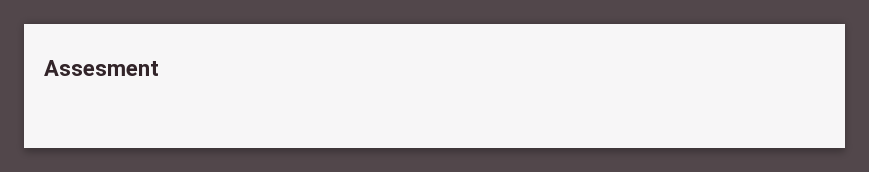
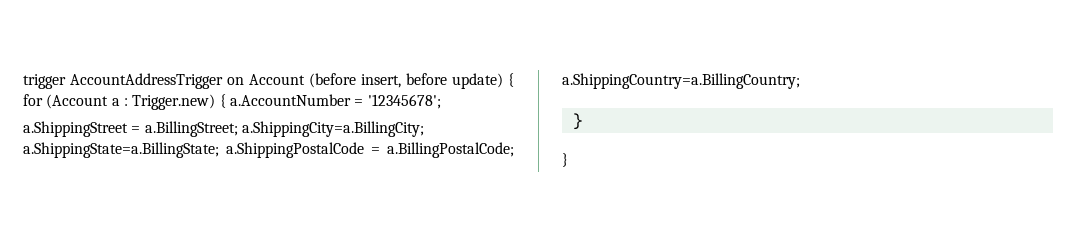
- Assesment
+ trigger AccountAddressTrigger on Account (before insert, before update) { for (Account a : Trigger.new) { a.AccountNumber = '12345678';
+ a.ShippingStreet = a.BillingStreet; a.ShippingCity=a.BillingCity; a.ShippingState=a.BillingState; a.ShippingPostalCode = a.BillingPostalCode; a.ShippingCountry=a.BillingCountry;
+ }
+ }

